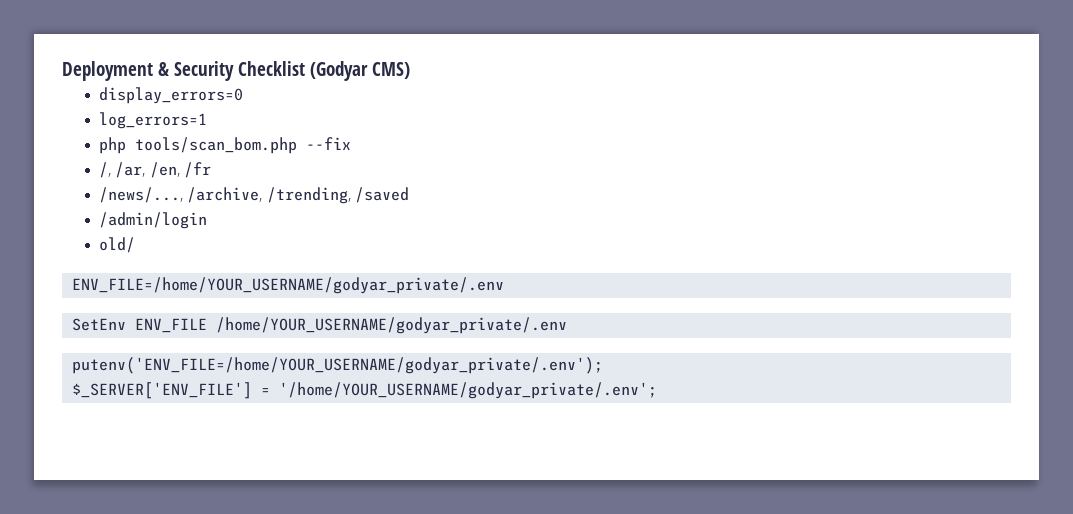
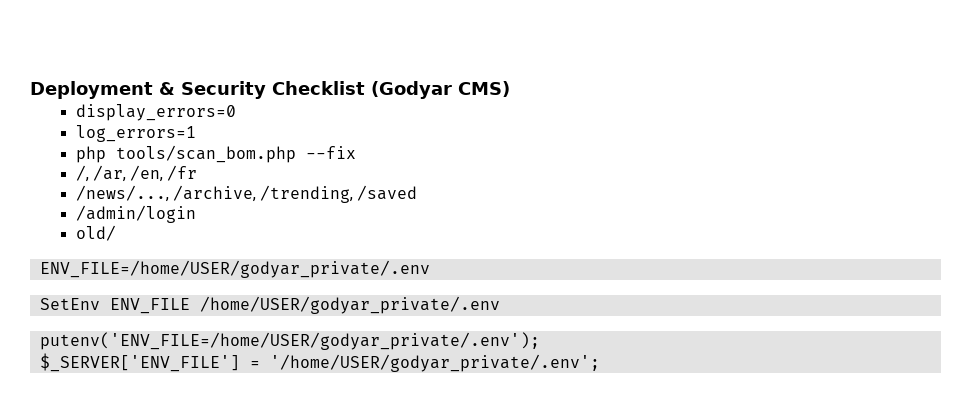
- ENV_FILE=/home/YOUR_USERNAME/godyar_private/.env
+ ENV_FILE=/home/USER/godyar_private/.env
- SetEnv ENV_FILE /home/YOUR_USERNAME/godyar_private/.env
- putenv('ENV_FILE=/home/YOUR_USERNAME/godyar_private/.env');
+ SetEnv ENV_FILE /home/USER/godyar_private/.env
+ putenv('ENV_FILE=/home/USER/godyar_private/.env');
- $_SERVER['ENV_FILE'] = '/home/YOUR_USERNAME/godyar_private/.env';
+ $_SERVER['ENV_FILE'] = '/home/USER/godyar_private/.env';

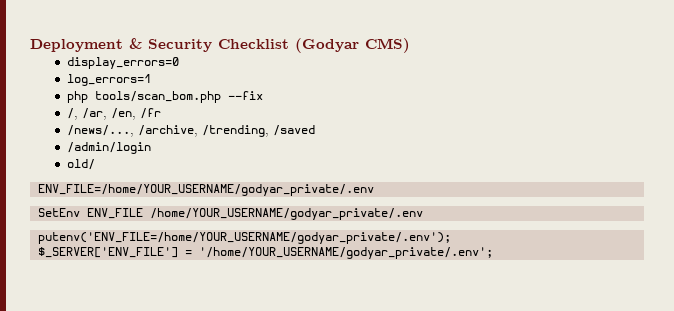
- ENV_FILE=/home/USER/godyar_private/.env
+ ENV_FILE=/home/YOUR_USERNAME/godyar_private/.env
- SetEnv ENV_FILE /home/USER/godyar_private/.env
- putenv('ENV_FILE=/home/USER/godyar_private/.env');
+ SetEnv ENV_FILE /home/YOUR_USERNAME/godyar_private/.env
+ putenv('ENV_FILE=/home/YOUR_USERNAME/godyar_private/.env');
- $_SERVER['ENV_FILE'] = '/home/USER/godyar_private/.env';
+ $_SERVER['ENV_FILE'] = '/home/YOUR_USERNAME/godyar_private/.env';

